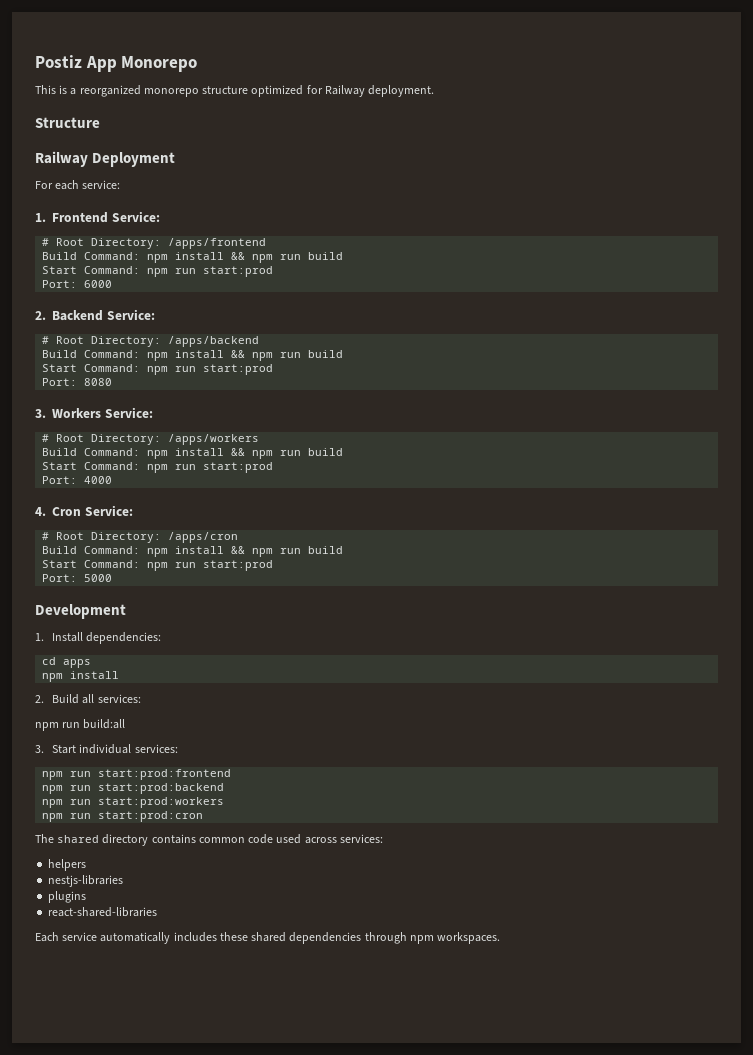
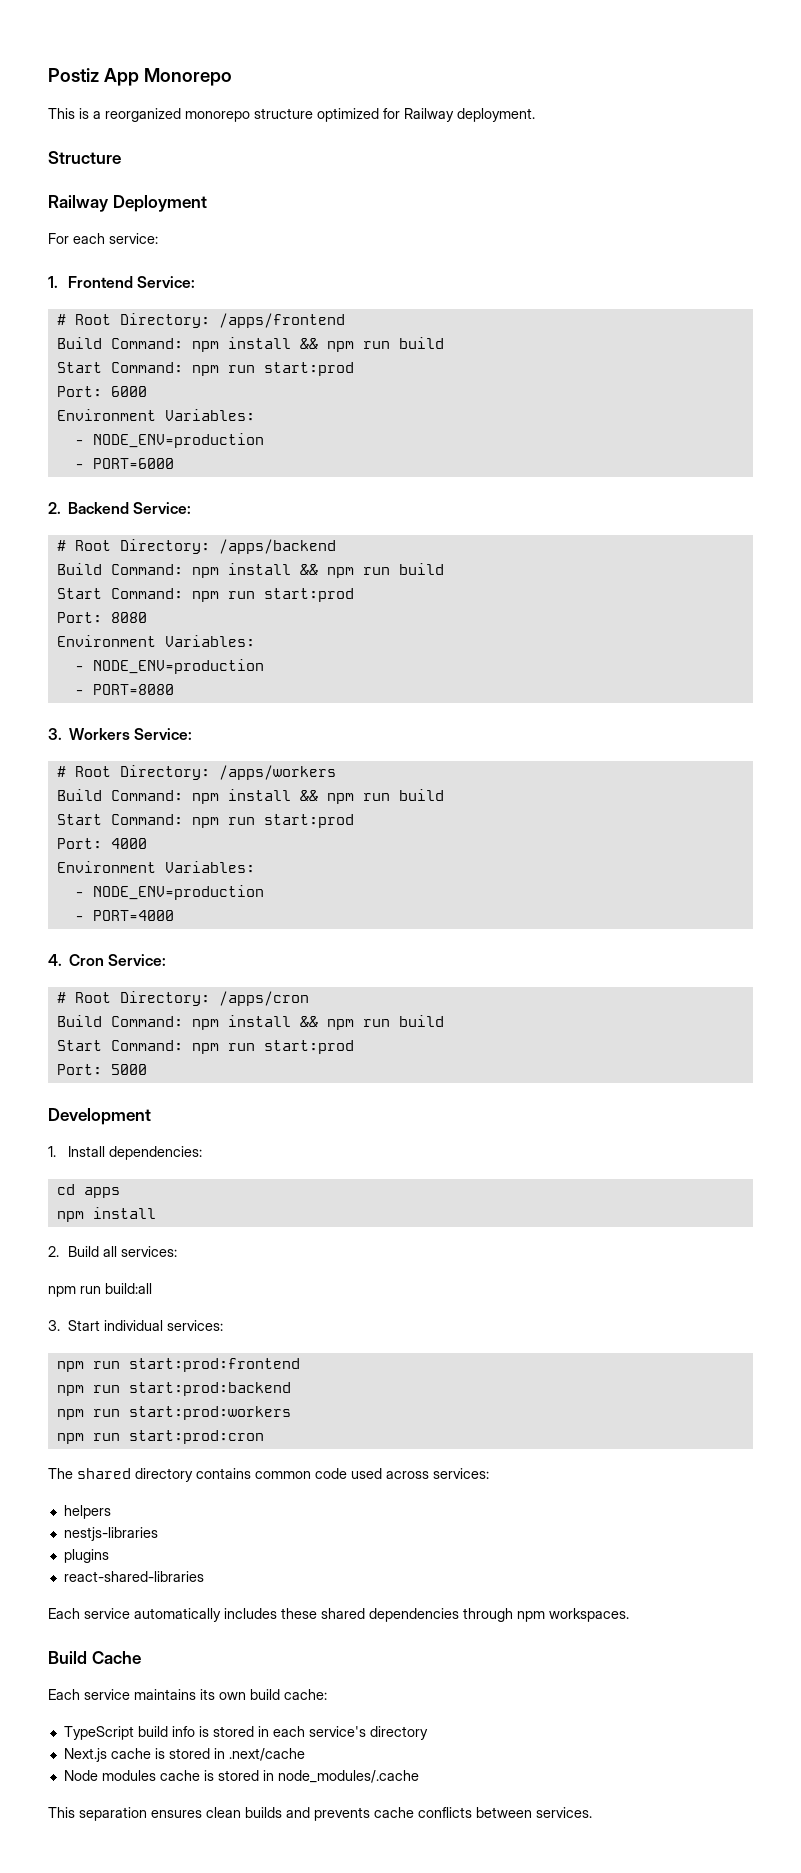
  Port: 6000
+ Environment Variables:
+ - NODE_ENV=production
+ - PORT=6000
  Port: 8080
+ Environment Variables:
+ - NODE_ENV=production
+ - PORT=8080
  Port: 4000
+ Environment Variables:
+ - NODE_ENV=production
+ - PORT=4000
+ Build Cache
+ Each service maintains its own build cache:
+ TypeScript build info is stored in each service's directory
+ Next.js cache is stored in .next/cache
+ Node modules cache is stored in node_modules/.cache
+ This separation ensures clean builds and prevents cache conflicts between services.

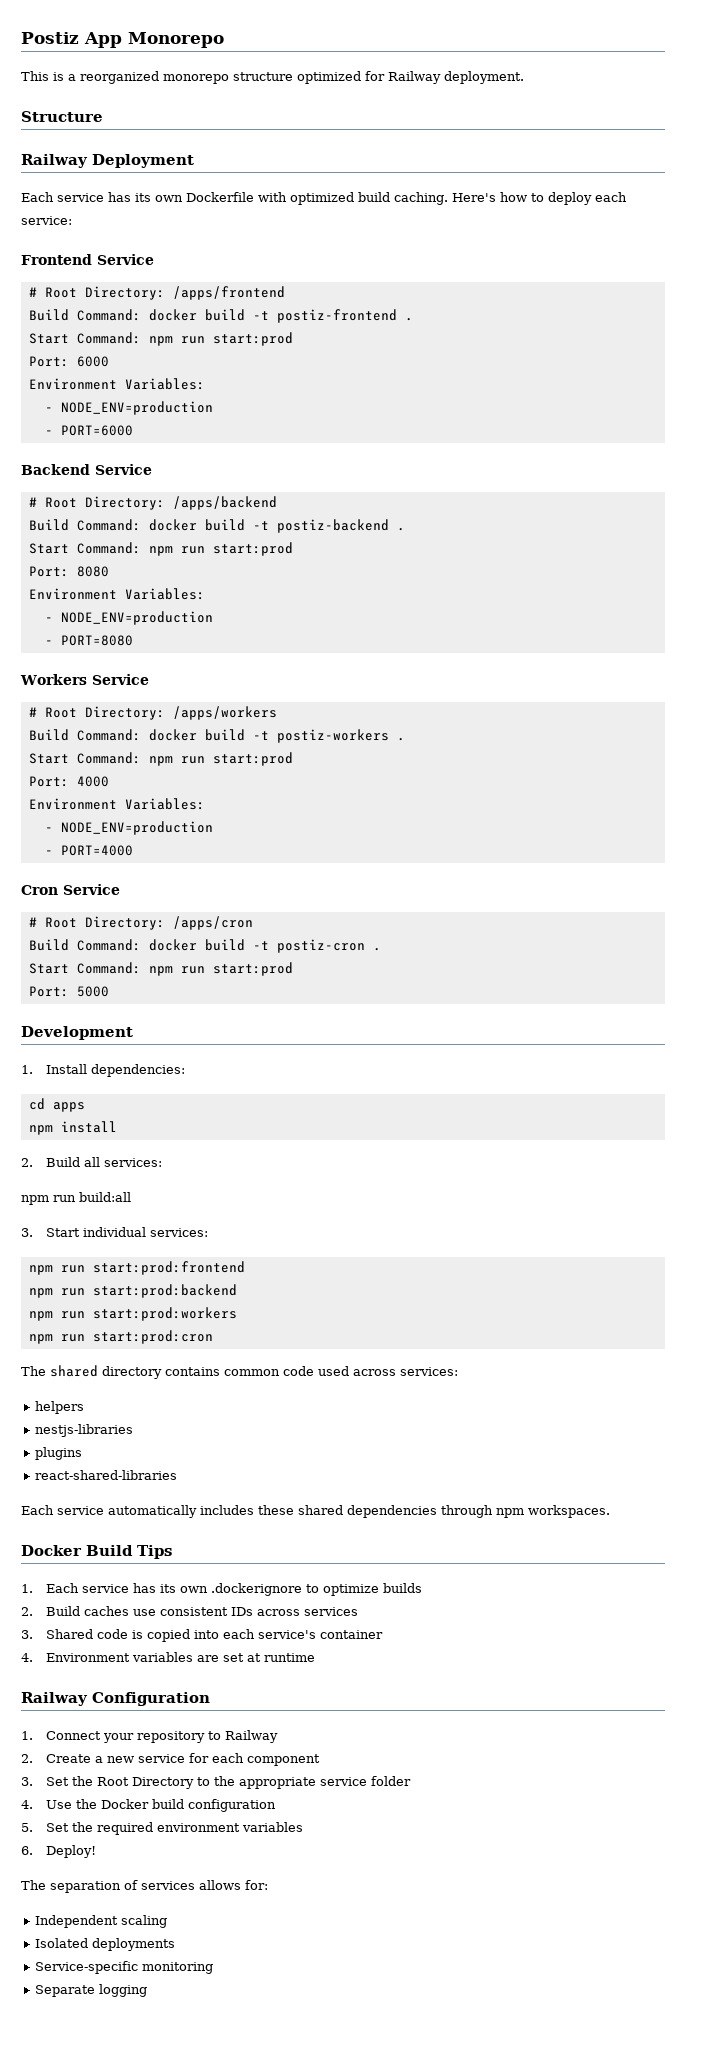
- For each service:
+ Each service has its own Dockerfile with optimized build caching. Here's how to deploy each service:
- 1. Frontend Service:
+ Frontend Service
  # Root Directory: /apps/frontend
- Build Command: npm install && npm run build
+ Build Command: docker build -t postiz-frontend .
- 2. Backend Service:
+ Backend Service
  # Root Directory: /apps/backend
- Build Command: npm install && npm run build
+ Build Command: docker build -t postiz-backend .
- 3. Workers Service:
+ Workers Service
  # Root Directory: /apps/workers
- Build Command: npm install && npm run build
+ Build Command: docker build -t postiz-workers .
- 4. Cron Service:
+ Cron Service
  # Root Directory: /apps/cron
- Build Command: npm install && npm run build
+ Build Command: docker build -t postiz-cron .
- Build Cache
- Each service maintains its own build cache:
- TypeScript build info is stored in each service's directory
- Next.js cache is stored in .next/cache
- Node modules cache is stored in node_modules/.cache
- This separation ensures clean builds and prevents cache conflicts between services.
+ Docker Build Tips
+ 1. Each service has its own .dockerignore to optimize builds
+ 2. Build caches use consistent IDs across services
+ 3. Shared code is copied into each service's container
+ 4. Environment variables are set at runtime
+ Railway Configuration
+ 1. Connect your repository to Railway
+ 2. Create a new service for each component
+ 3. Set the Root Directory to the appropriate service folder
+ 4. Use the Docker build configuration
+ 5. Set the required environment variables
+ 6. Deploy!
+ The separation of services allows for:
+ Independent scaling
+ Isolated deployments
+ Service-specific monitoring
+ Separate logging

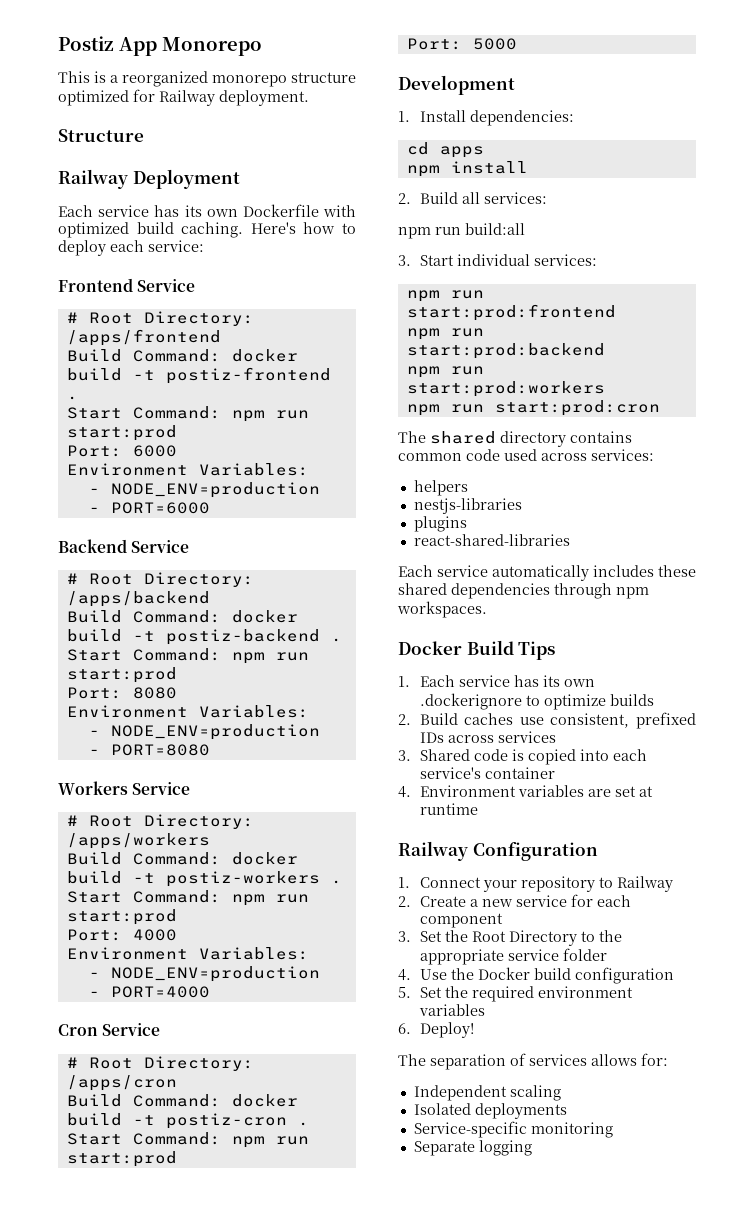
- 2. Build caches use consistent IDs across services
+ 2. Build caches use consistent, prefixed IDs across services

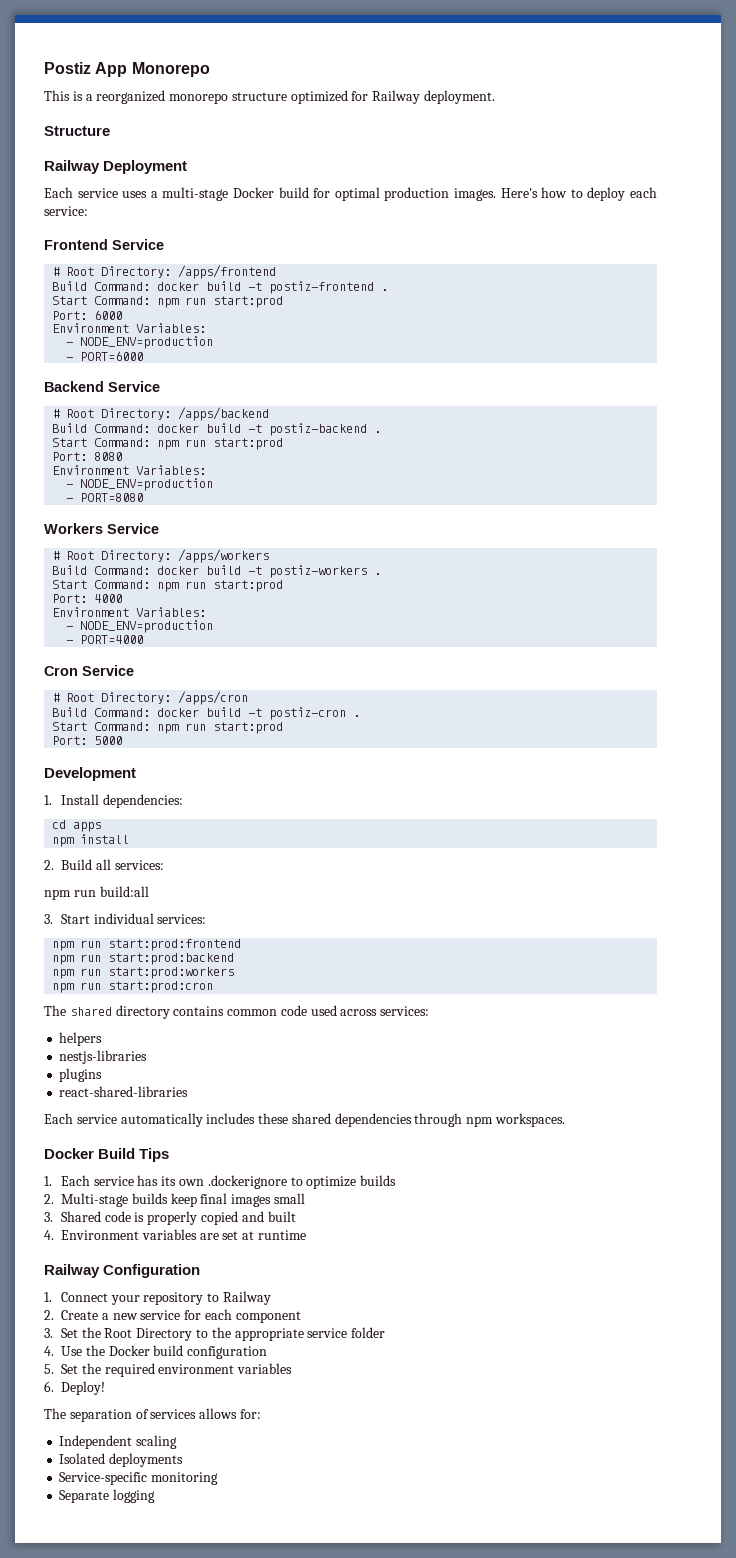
- Each service has its own Dockerfile with optimized build caching.
+ Each service uses a multi-stage Docker build for optimal production images.
- 2. Build caches use consistent, prefixed IDs across services
+ 2. Multi-stage builds keep final images small
- 3. Shared code is copied into each service's container
+ 3. Shared code is properly copied and built

